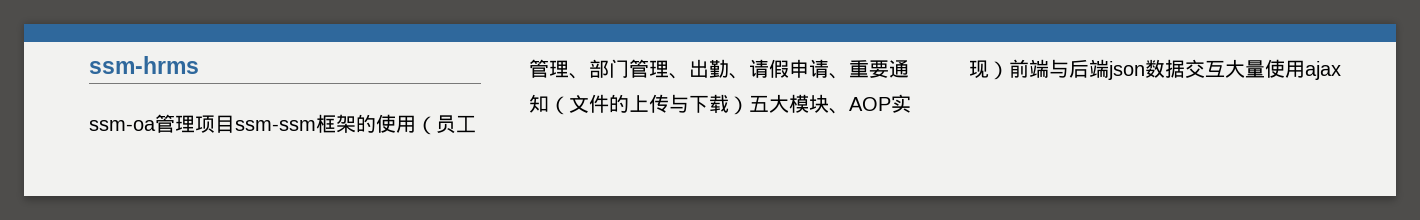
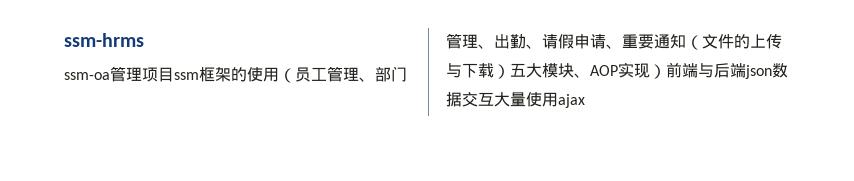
- ssm-oa管理项目ssm-ssm框架的使用（员工管理、部门管理、出勤、请假申请、重要通知（文件的上传与下载）五大模块、AOP实现）前端与后端json数据交互大量使用ajax
+ ssm-oa管理项目ssm框架的使用（员工管理、部门管理、出勤、请假申请、重要通知（文件的上传与下载）五大模块、AOP实现）前端与后端json数据交互大量使用ajax

